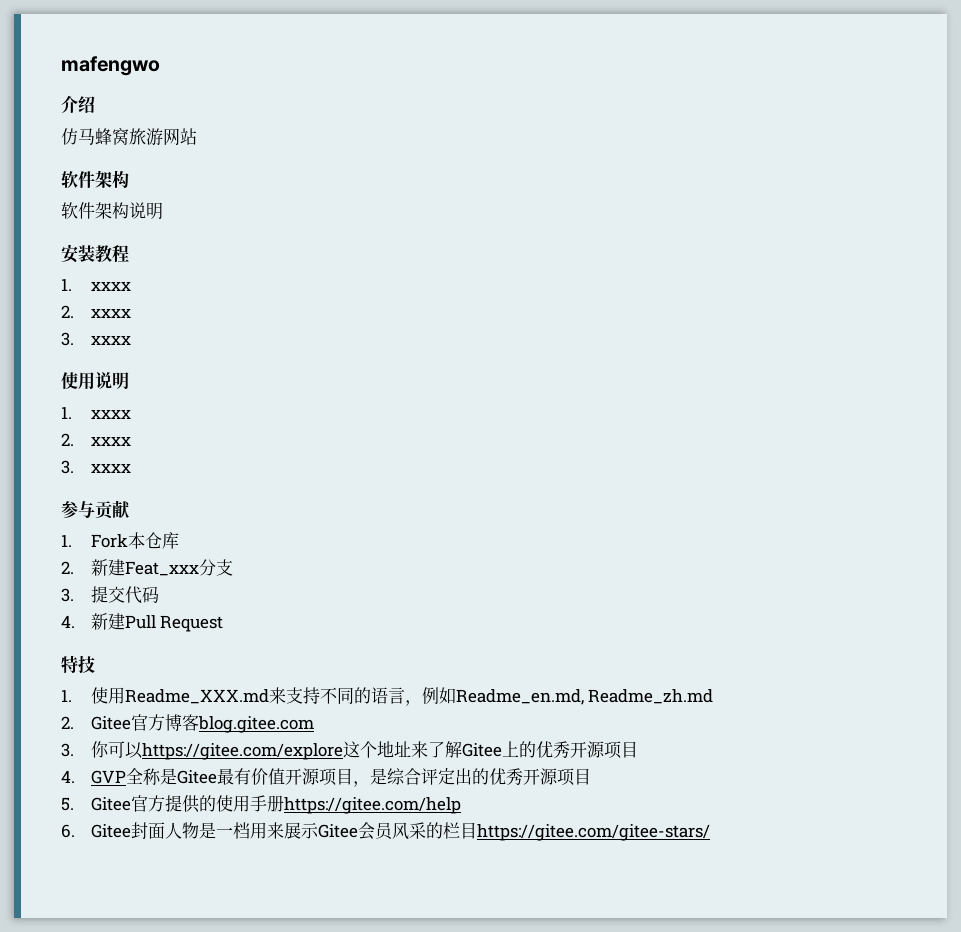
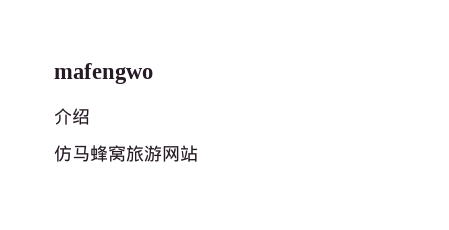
  仿马蜂窝旅游网站
- 软件架构
- 软件架构说明
- 安装教程
- 1. xxxx
- 2. xxxx
- 3. xxxx
- 使用说明
- 1. xxxx
- 2. xxxx
- 3. xxxx
- 参与贡献
- 1. Fork本仓库
- 2.新建Feat_xxx分支
- 3.提交代码
- 4.新建Pull Request
- 特技
- 1.使用Readme_XXX.md来支持不同的语言，例如Readme_en.md, Readme_zh.md
- 2. Gitee官方博客blog.gitee.com
- 3.你可以https://gitee.com/explore这个地址来了解Gitee上的优秀开源项目
- 4. GVP全称是Gitee最有价值开源项目，是综合评定出的优秀开源项目
- 5. Gitee官方提供的使用手册https://gitee.com/help
- 6. Gitee封面人物是一档用来展示Gitee会员风采的栏目https://gitee.com/gitee-stars/

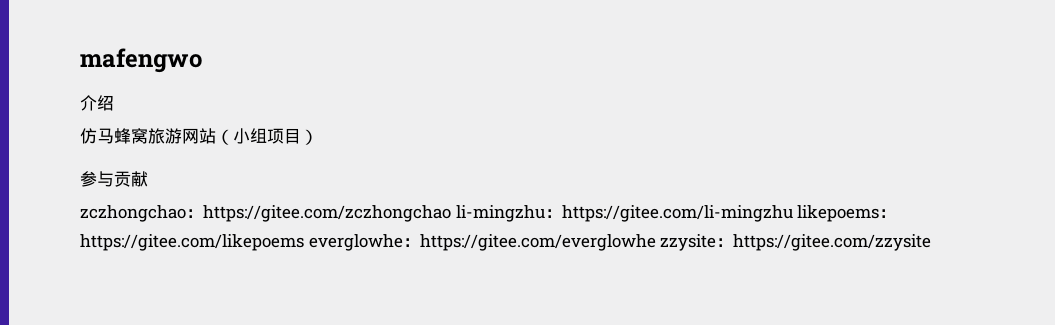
- 仿马蜂窝旅游网站
+ 仿马蜂窝旅游网站（小组项目）
+ 参与贡献
+ zczhongchao：https://gitee.com/zczhongchao li-mingzhu：https://gitee.com/li-mingzhu likepoems：https://gitee.com/likepoems everglowhe：https://gitee.com/everglowhe zzysite：https://gitee.com/zzysite

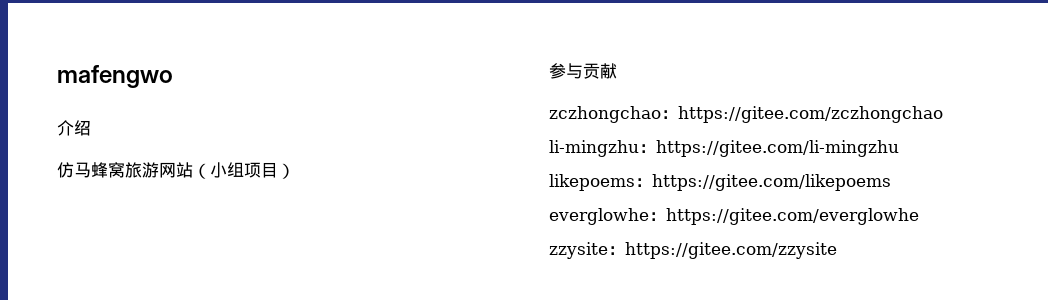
- zczhongchao：https://gitee.com/zczhongchao li-mingzhu：https://gitee.com/li-mingzhu likepoems：https://gitee.com/likepoems everglowhe：https://gitee.com/everglowhe zzysite：https://gitee.com/zzysite
+ zczhongchao：https://gitee.com/zczhongchao
+ li-mingzhu：https://gitee.com/li-mingzhu
+ likepoems：https://gitee.com/likepoems
+ everglowhe：https://gitee.com/everglowhe
+ zzysite：https://gitee.com/zzysite

